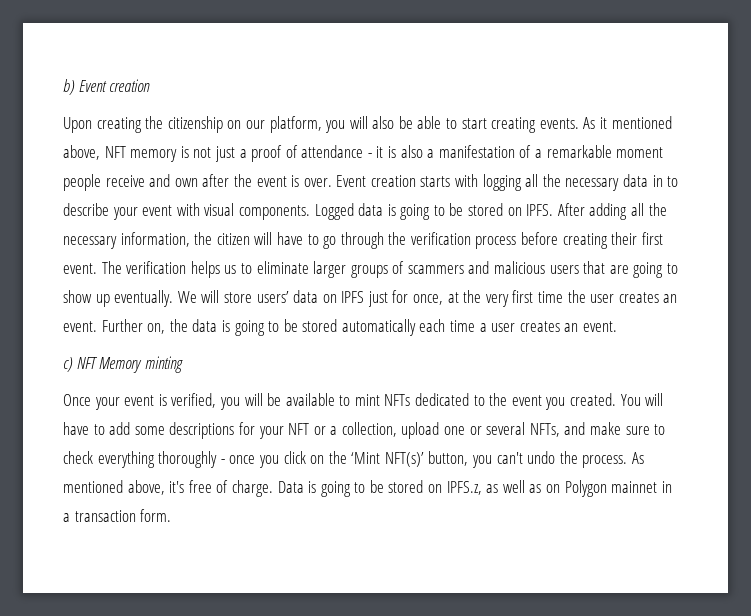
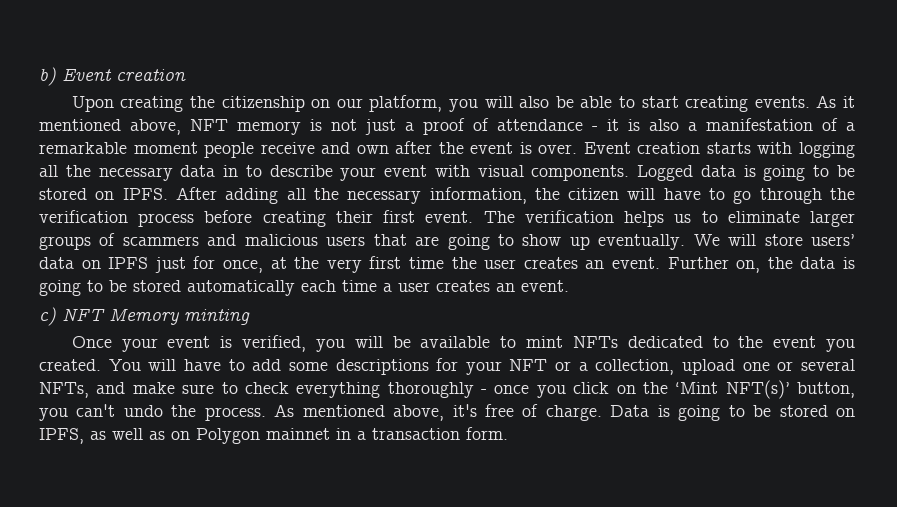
- Data is going to be stored on IPFS.z, as well as on Polygon mainnet in a transaction form.
+ Data is going to be stored on IPFS, as well as on Polygon mainnet in a transaction form.

